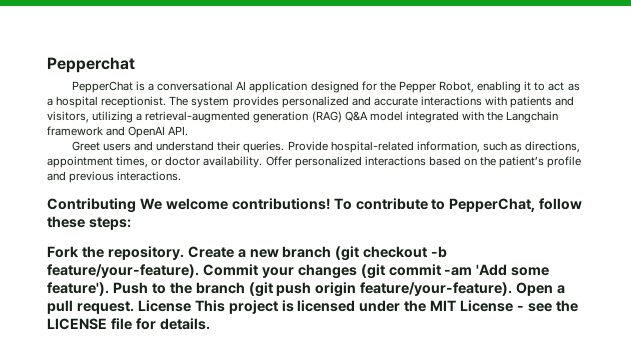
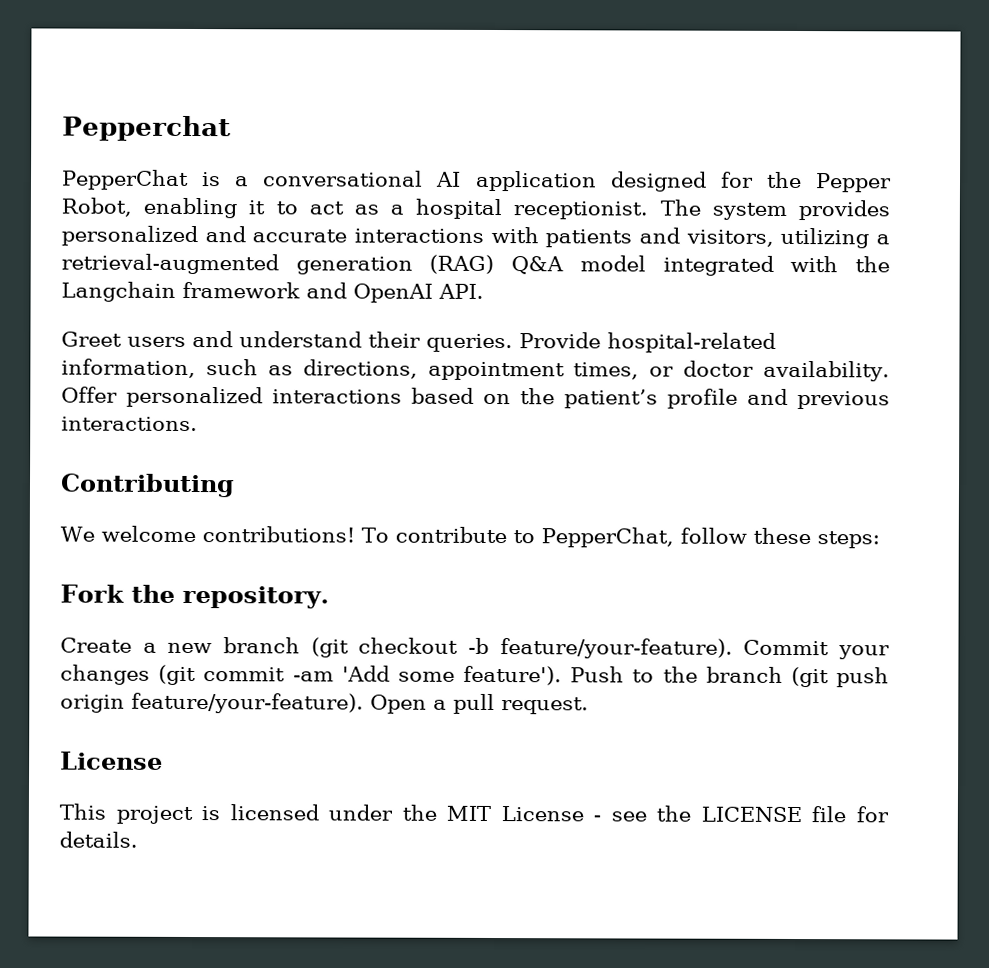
- Contributing We welcome contributions!
+ Contributing
+ We welcome contributions!
- Fork the repository. Create a new branch (git checkout -b feature/your-feature).
+ Fork the repository.
+ Create a new branch (git checkout -b feature/your-feature).
- Open a pull request. License This project is licensed under the MIT License - see the LICENSE file for details.
+ Open a pull request.
+ License
+ This project is licensed under the MIT License - see the LICENSE file for details.

